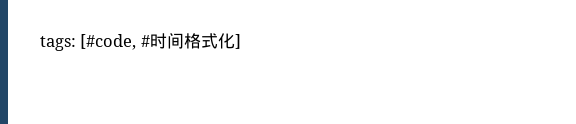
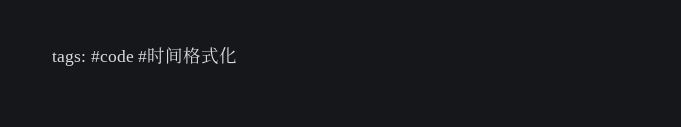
- tags: [#code, #时间格式化]
+ tags: #code #时间格式化

